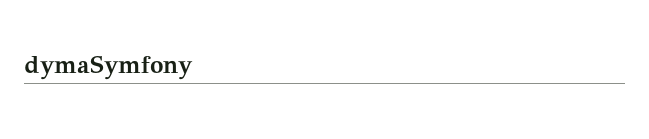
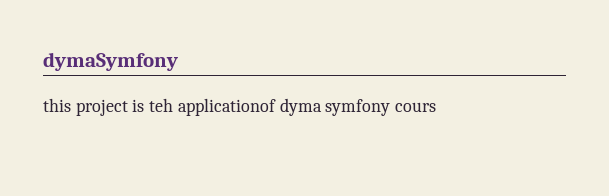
+ this project is teh applicationof dyma symfony cours

